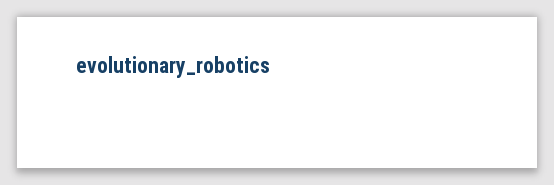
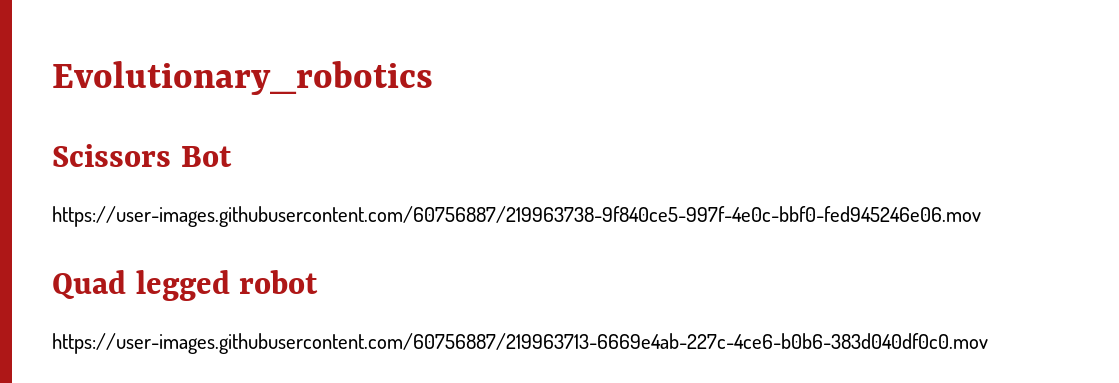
- evolutionary_robotics
+ Evolutionary_robotics
+ Scissors Bot
+ https://user-images.githubusercontent.com/60756887/219963738-9f840ce5-997f-4e0c-bbf0-fed945246e06.mov
+ Quad legged robot
+ https://user-images.githubusercontent.com/60756887/219963713-6669e4ab-227c-4ce6-b0b6-383d040df0c0.mov

